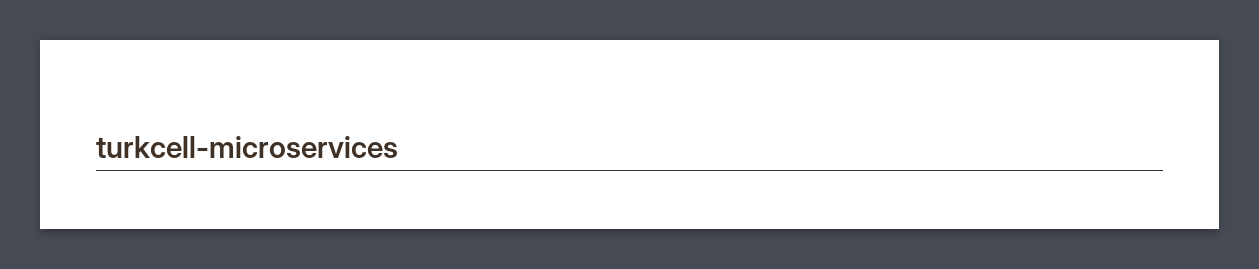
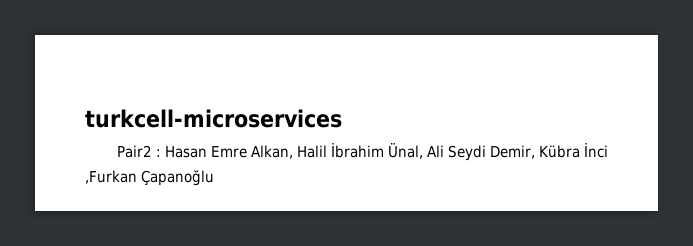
+ Pair2 : Hasan Emre Alkan, Halil İbrahim Ünal, Ali Seydi Demir, Kübra İnci ,Furkan Çapanoğlu

